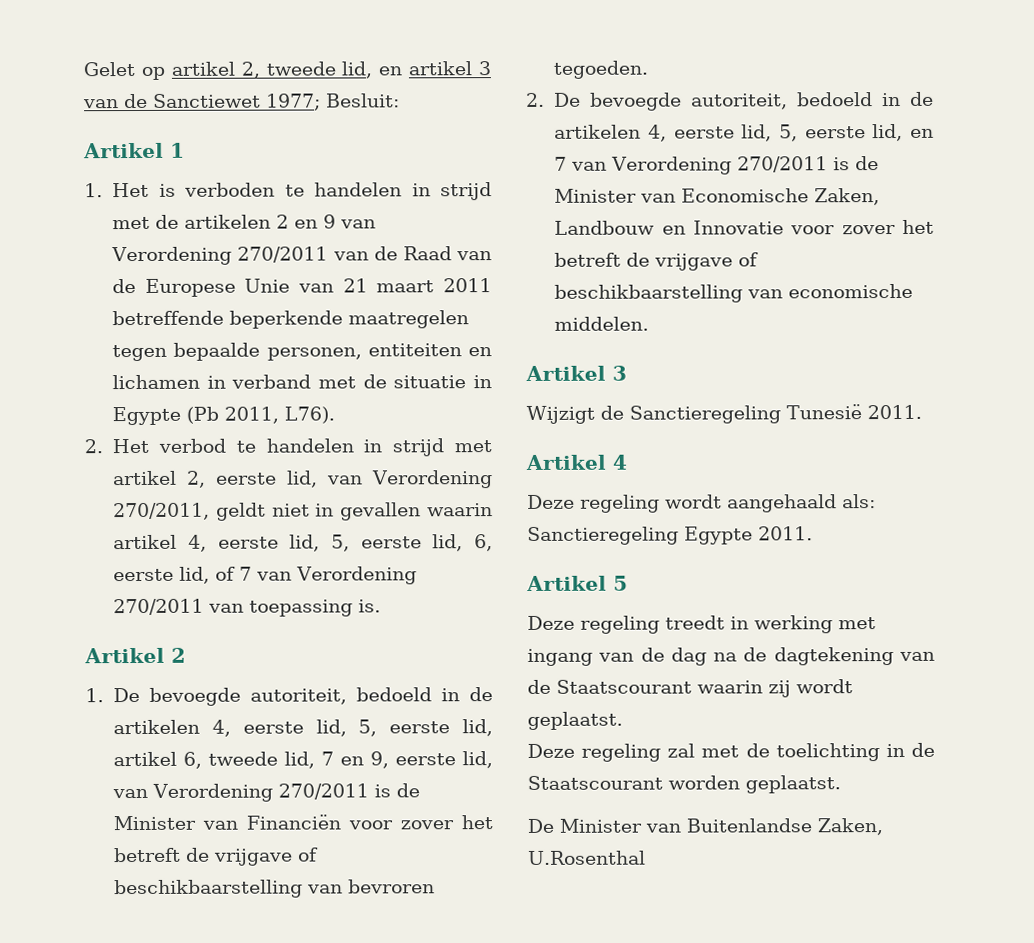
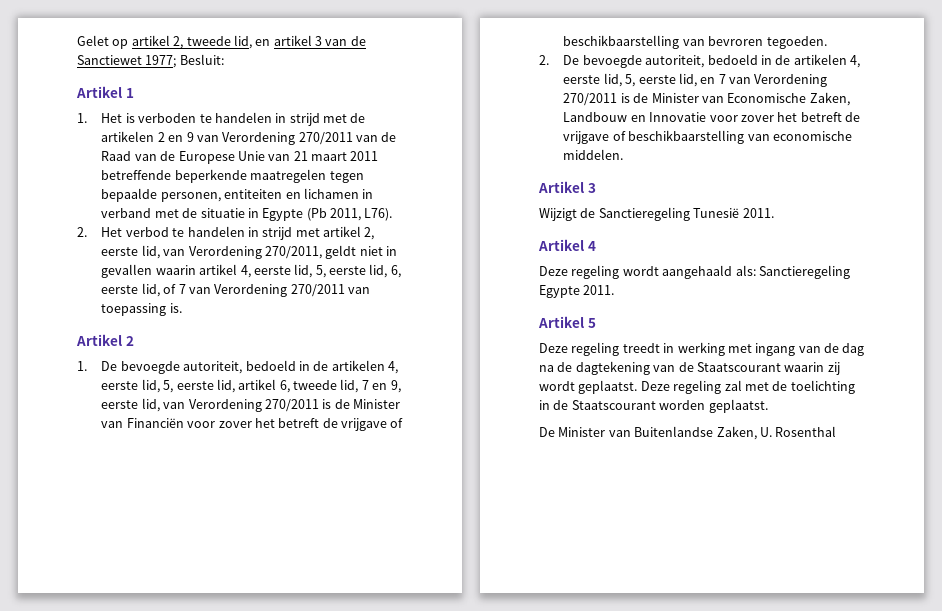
- Deze regeling treedt in werking met ingang van de dag na de dagtekening van de Staatscourant waarin zij wordt geplaatst.
- Deze regeling zal met de toelichting in de Staatscourant worden geplaatst.
+ Deze regeling treedt in werking met ingang van de dag na de dagtekening van de Staatscourant waarin zij wordt geplaatst. Deze regeling zal met de toelichting in de Staatscourant worden geplaatst.
- De Minister van Buitenlandse Zaken, U.Rosenthal
+ De Minister van Buitenlandse Zaken, U. Rosenthal

